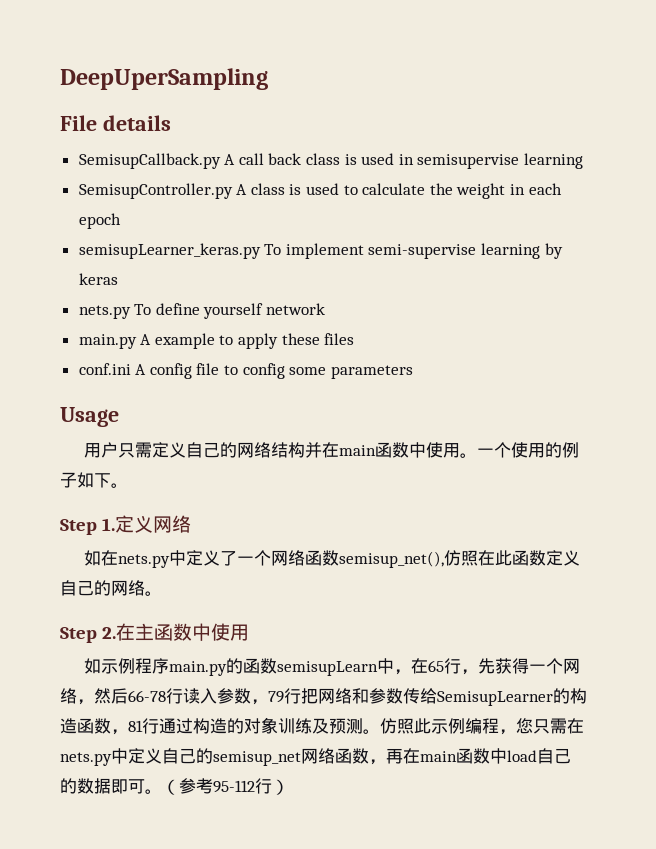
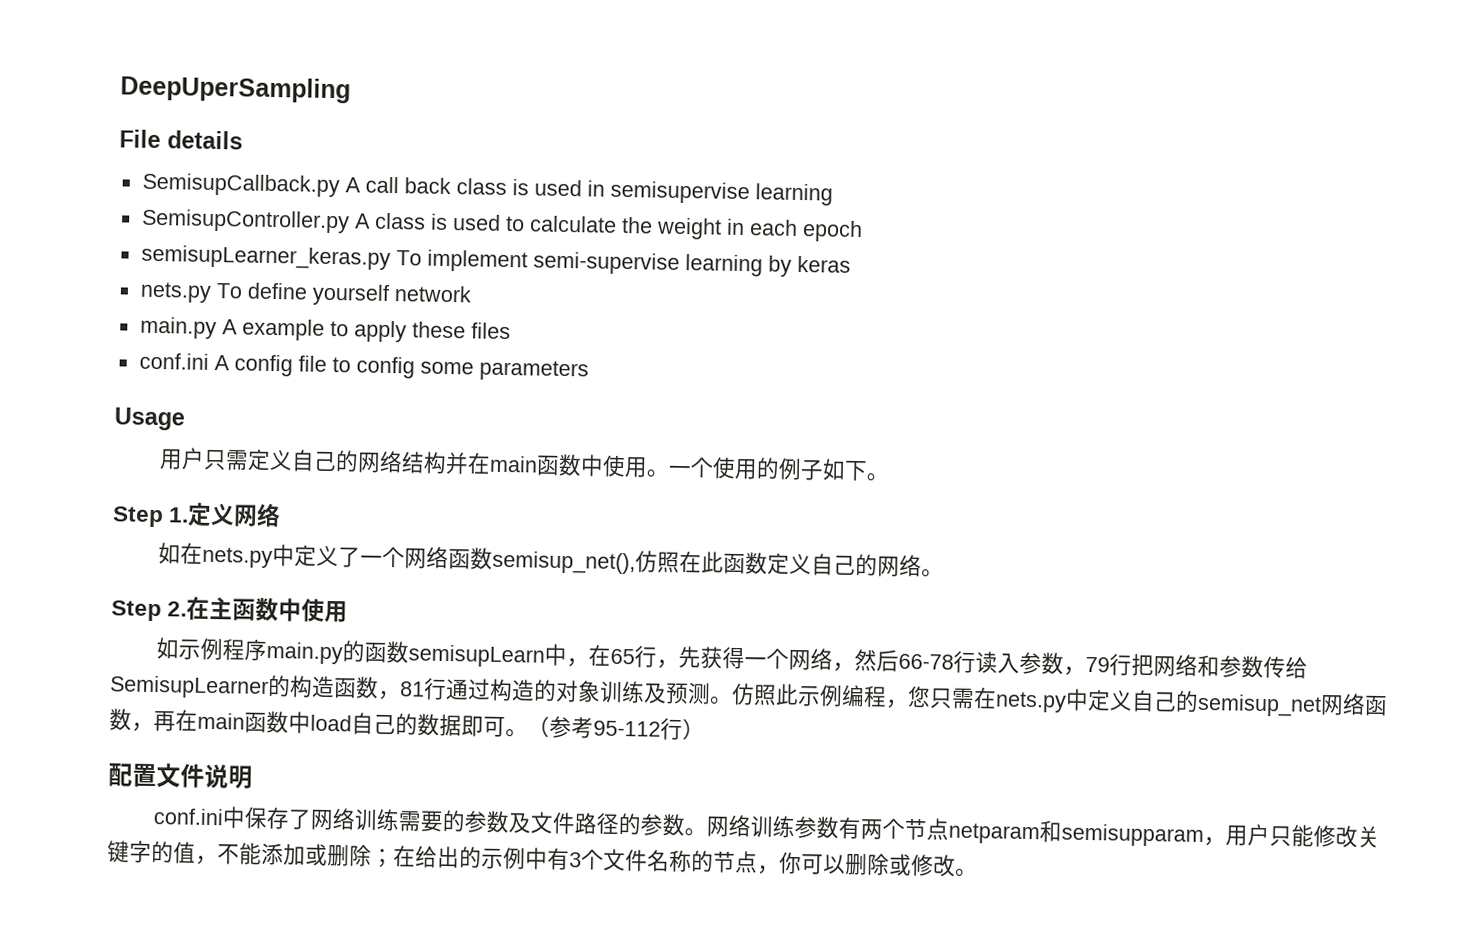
+ 配置文件说明
+ conf.ini中保存了网络训练需要的参数及文件路径的参数。网络训练参数有两个节点netparam和semisupparam，用户只能修改关键字的值，不能添加或删除；在给出的示例中有3个文件名称的节点，你可以删除或修改。

